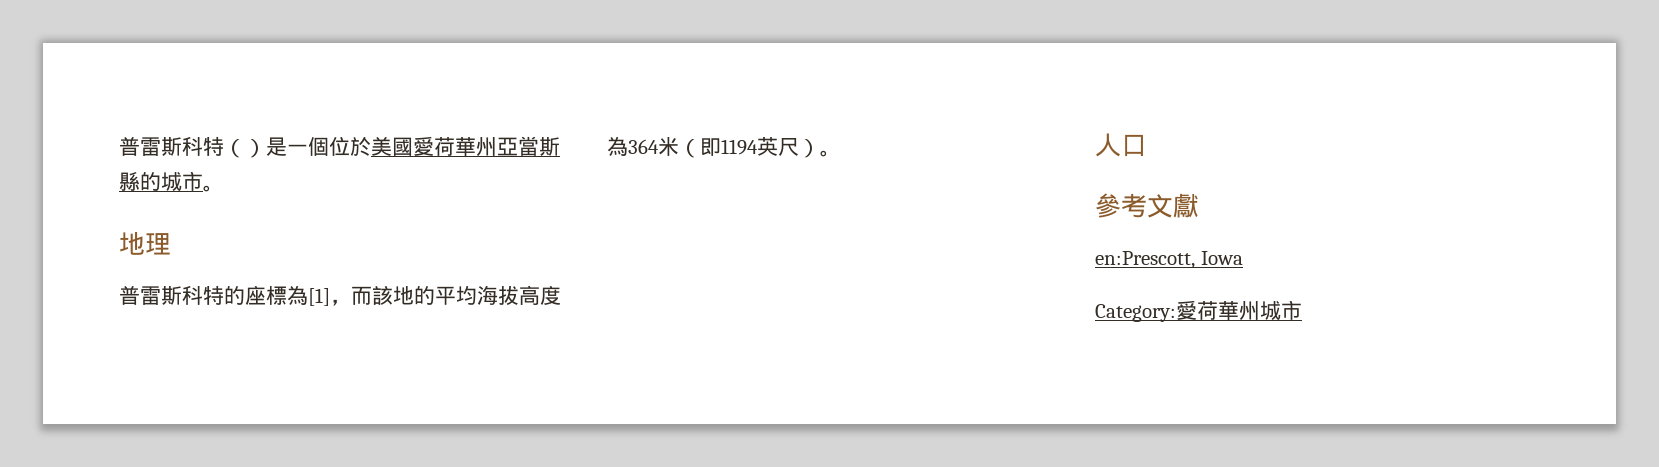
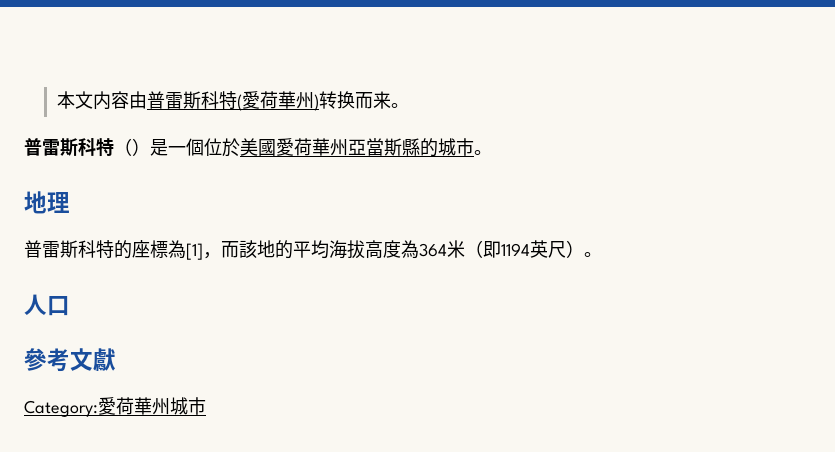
+ 本文内容由普雷斯科特(愛荷華州)转换而来。
- en:Prescott, Iowa

